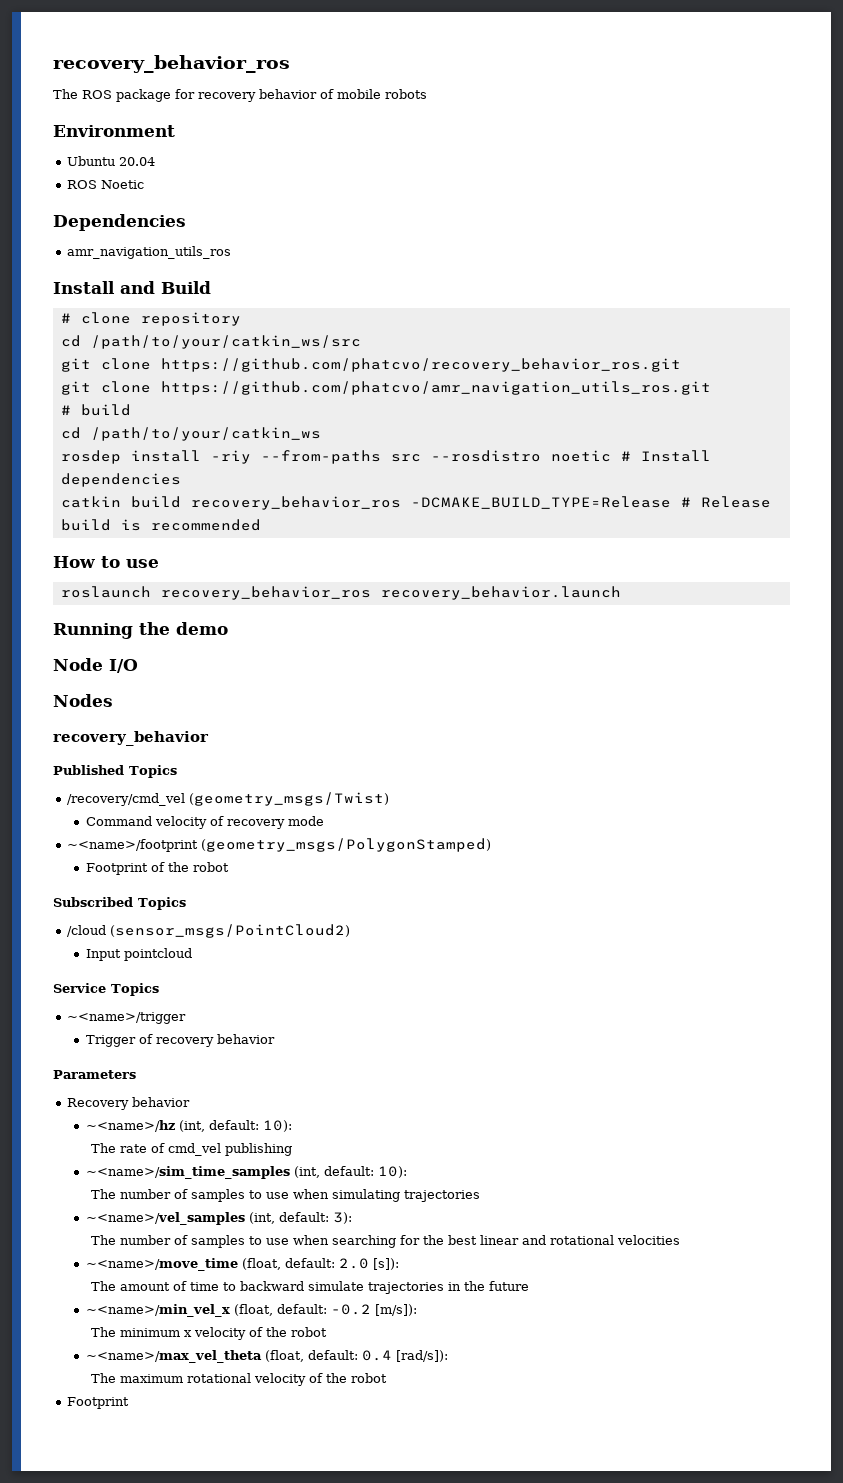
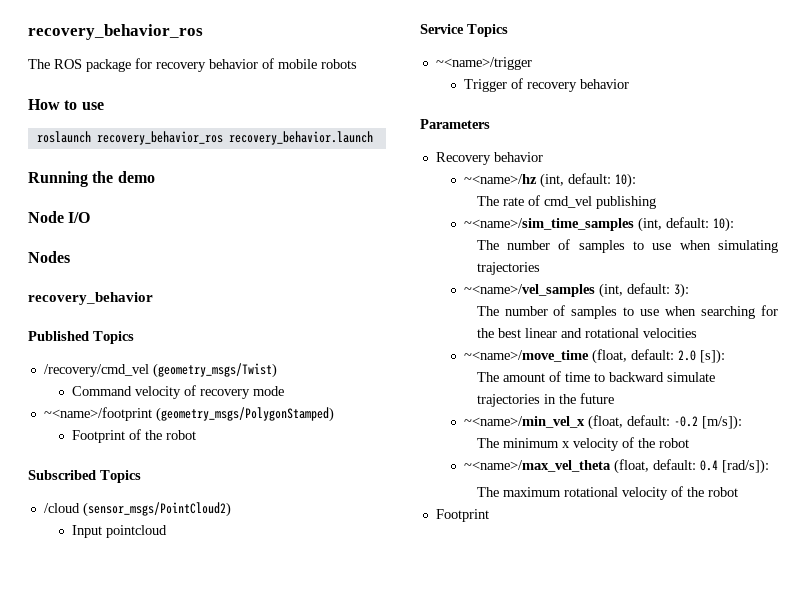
- Environment
- Ubuntu 20.04
- ROS Noetic
- Dependencies
- amr_navigation_utils_ros
- Install and Build
- # clone repository
- cd /path/to/your/catkin_ws/src
- git clone https://github.com/phatcvo/recovery_behavior_ros.git
- git clone https://github.com/phatcvo/amr_navigation_utils_ros.git
- # build
- cd /path/to/your/catkin_ws
- rosdep install -riy --from-paths src --rosdistro noetic # Install dependencies
- catkin build recovery_behavior_ros -DCMAKE_BUILD_TYPE=Release # Release build is recommended

